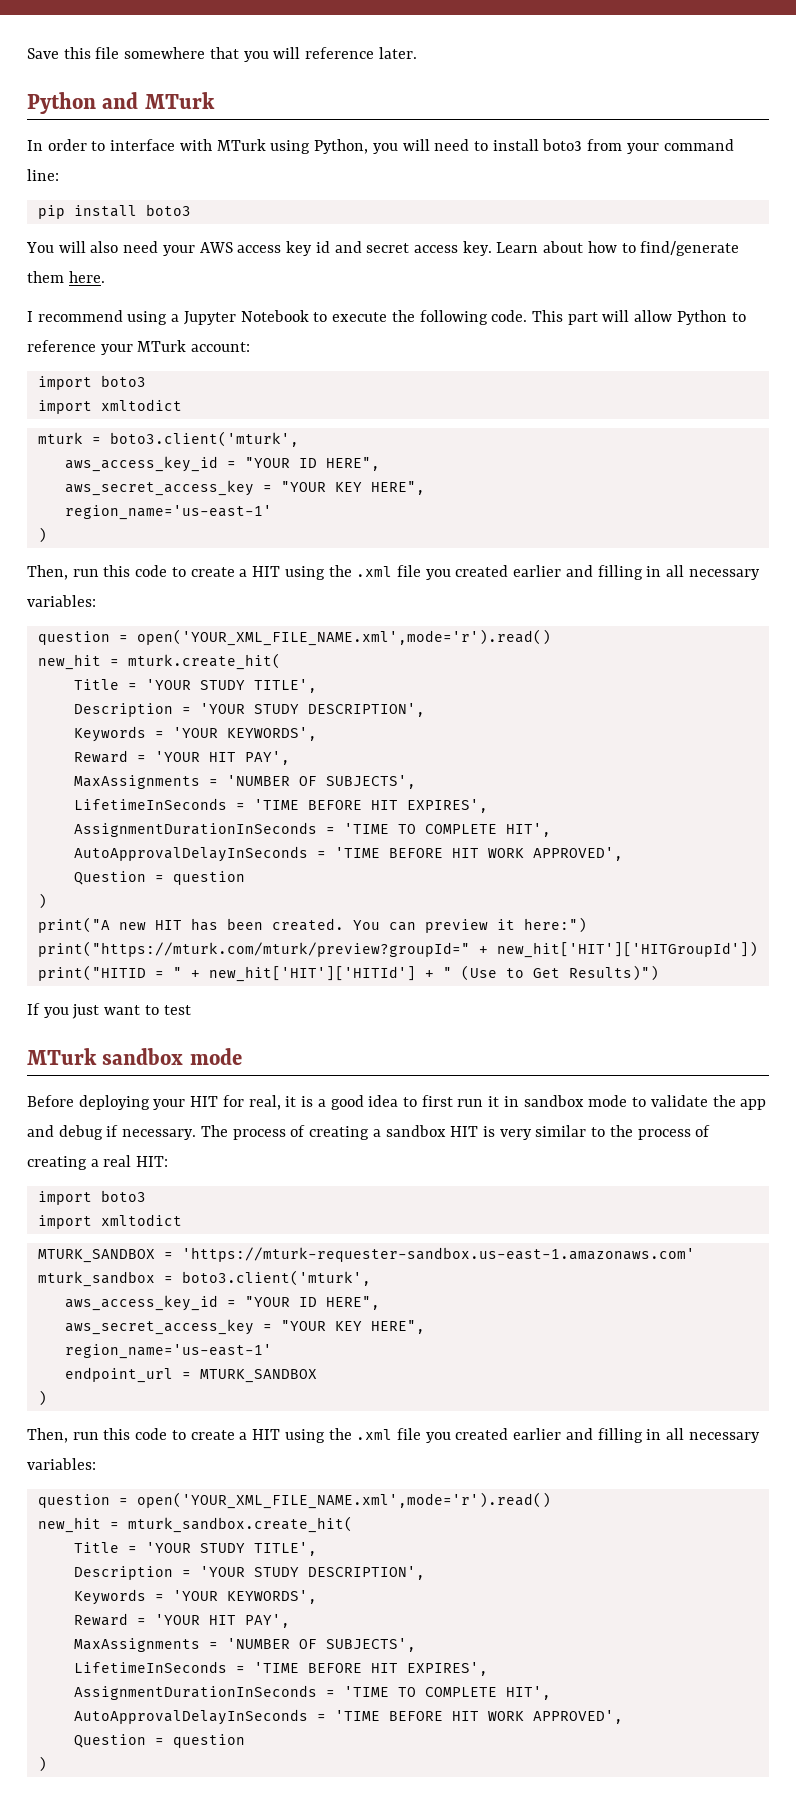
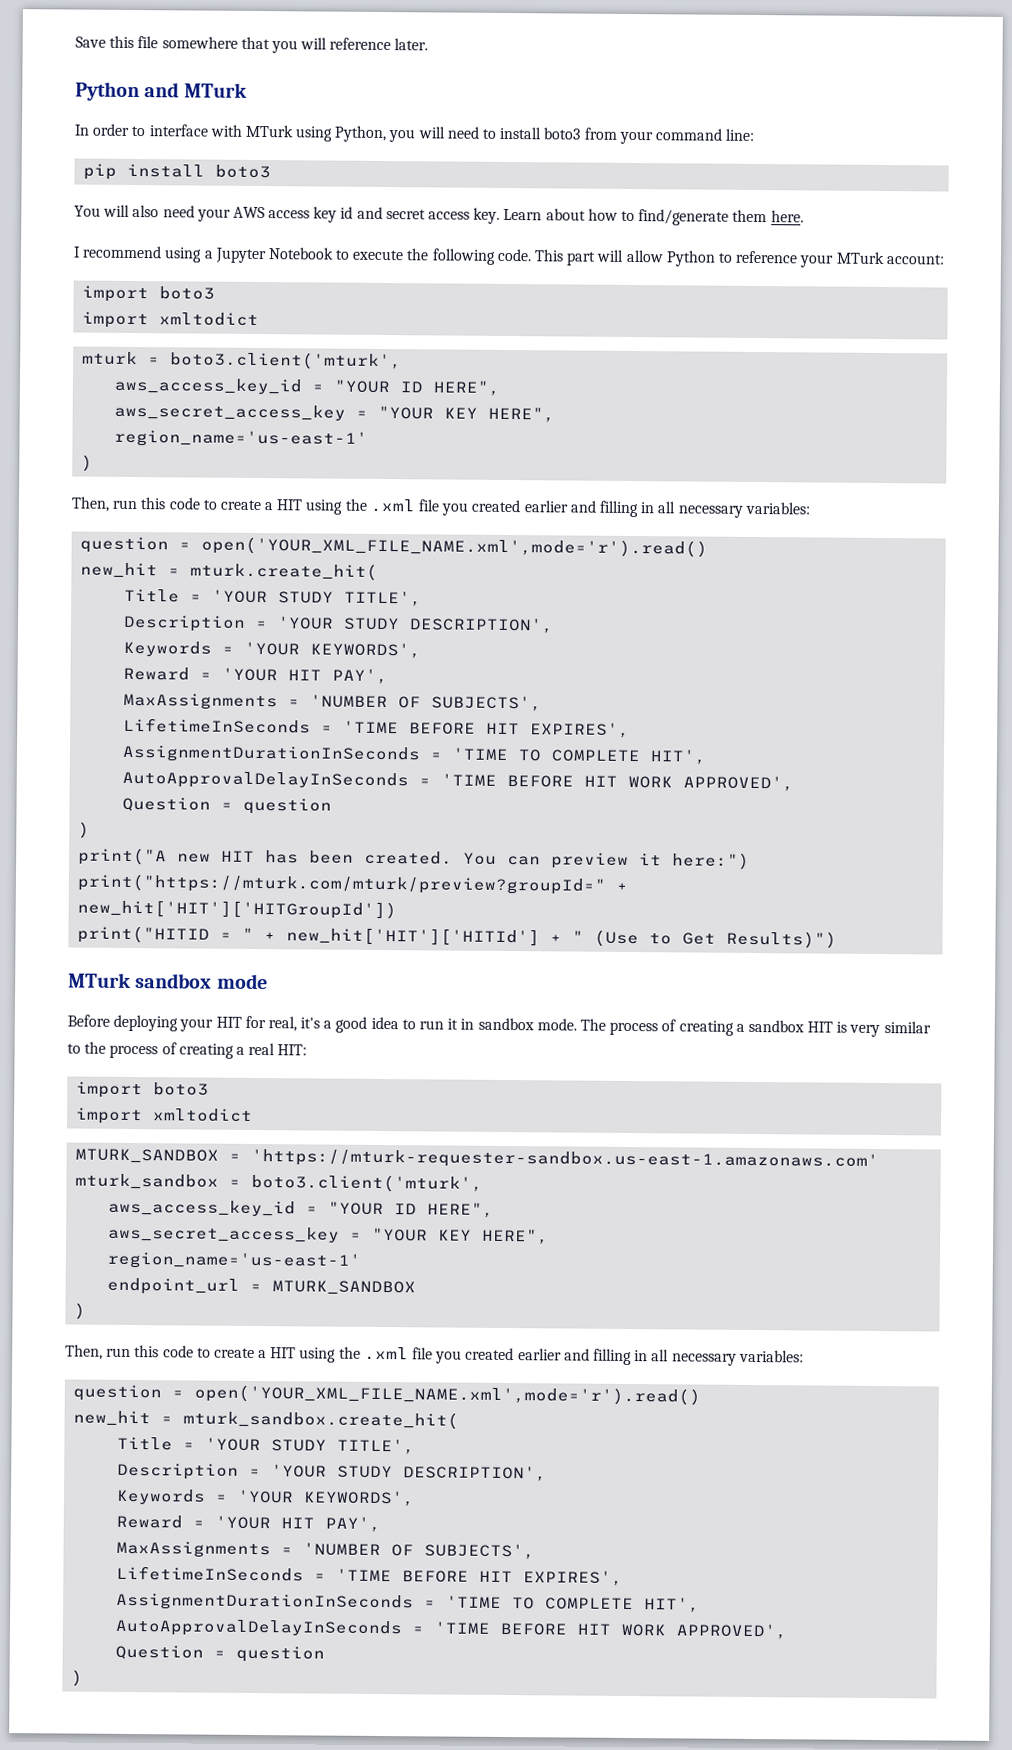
- If you just want to test
- Before deploying your HIT for real, it is a good idea to first run it in sandbox mode to validate the app and debug if necessary.
+ Before deploying your HIT for real, it's a good idea to run it in sandbox mode.

